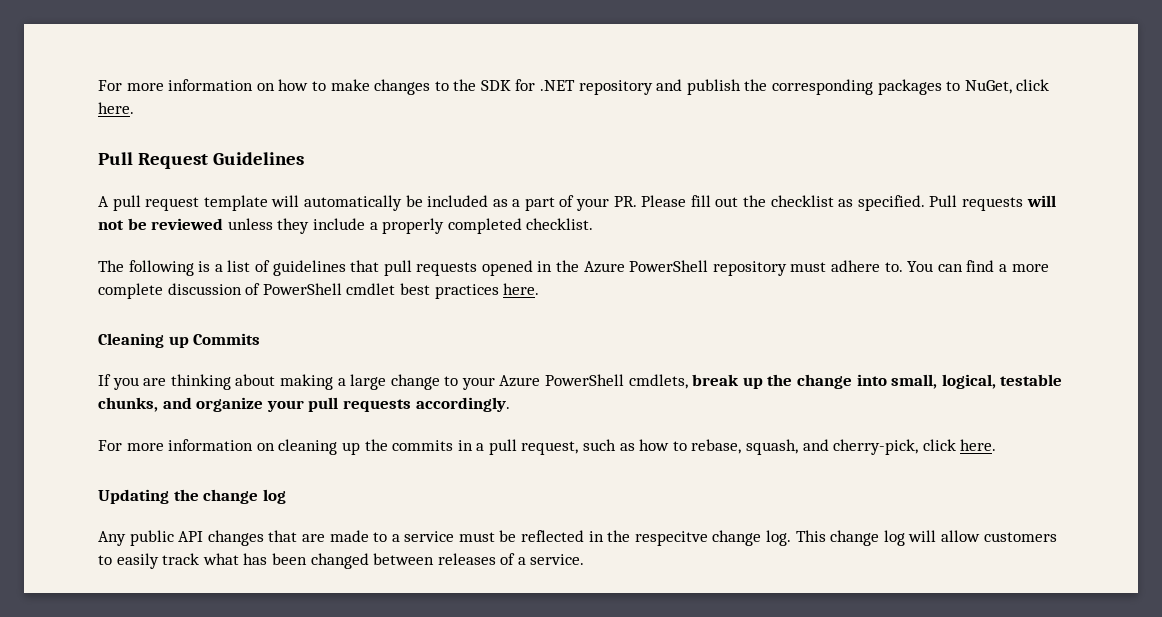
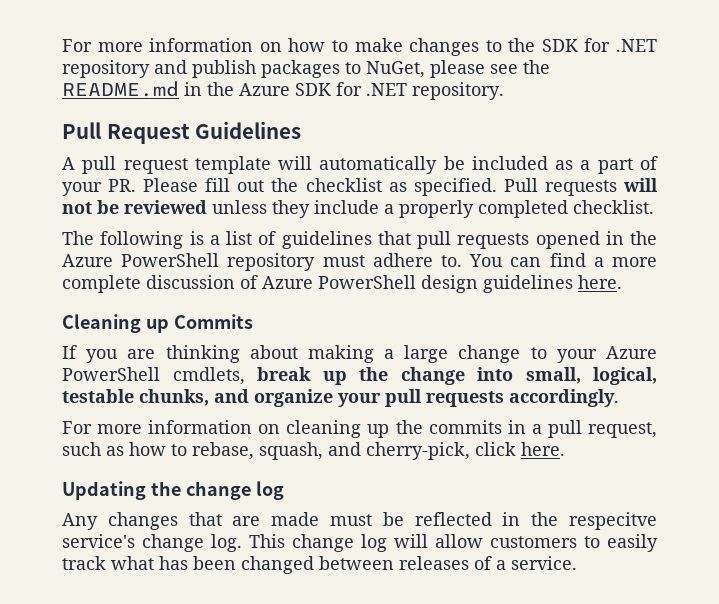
- For more information on how to make changes to the SDK for .NET repository and publish the corresponding packages to NuGet, click here.
+ For more information on how to make changes to the SDK for .NET repository and publish packages to NuGet, please see the README.md in the Azure SDK for .NET repository.
- You can find a more complete discussion of PowerShell cmdlet best practices here.
+ You can find a more complete discussion of Azure PowerShell design guidelines here.
- Any public API changes that are made to a service must be reflected in the respecitve change log.
+ Any changes that are made must be reflected in the respecitve service's change log.

